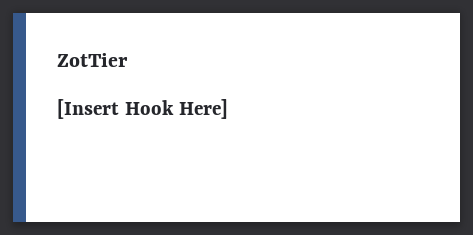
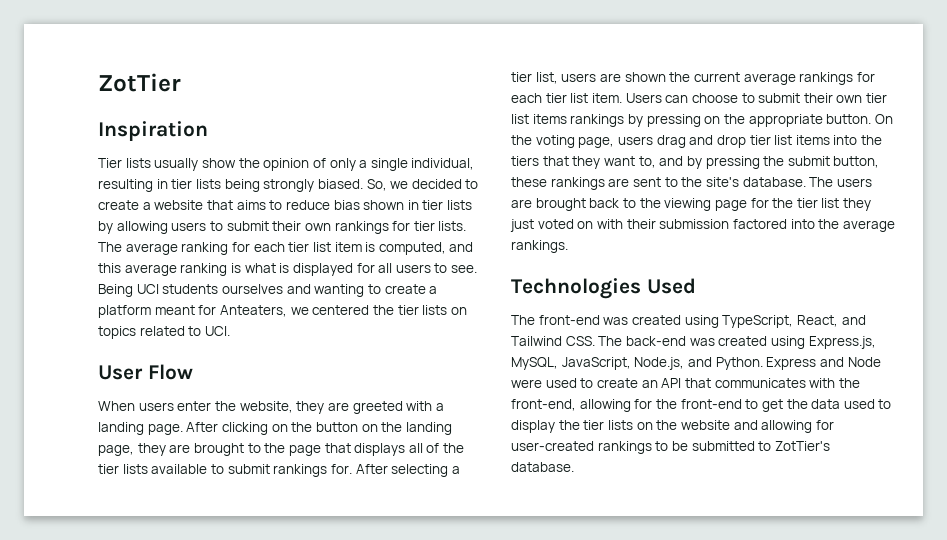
- [Insert Hook Here]
+ Inspiration
+ Tier lists usually show the opinion of only a single individual, resulting in tier lists being strongly biased. So, we decided to create a website that aims to reduce bias shown in tier lists by allowing users to submit their own rankings for tier lists. The average ranking for each tier list item is computed, and this average ranking is what is displayed for all users to see. Being UCI students ourselves and wanting to create a platform meant for Anteaters, we centered the tier lists on topics related to UCI.
+ User Flow
+ When users enter the website, they are greeted with a landing page. After clicking on the button on the landing page, they are brought to the page that displays all of the tier lists available to submit rankings for. After selecting a tier list, users are shown the current average rankings for each tier list item. Users can choose to submit their own tier list items rankings by pressing on the appropriate button. On the voting page, users drag and drop tier list items into the tiers that they want to, and by pressing the submit button, these rankings are sent to the site's database. The users are brought back to the viewing page for the tier list they just voted on with their submission factored into the average rankings.
+ Technologies Used
+ The front-end was created using TypeScript, React, and Tailwind CSS. The back-end was created using Express.js, MySQL, JavaScript, Node.js, and Python. Express and Node were used to create an API that communicates with the front-end, allowing for the front-end to get the data used to display the tier lists on the website and allowing for user-created rankings to be submitted to ZotTier's database.

